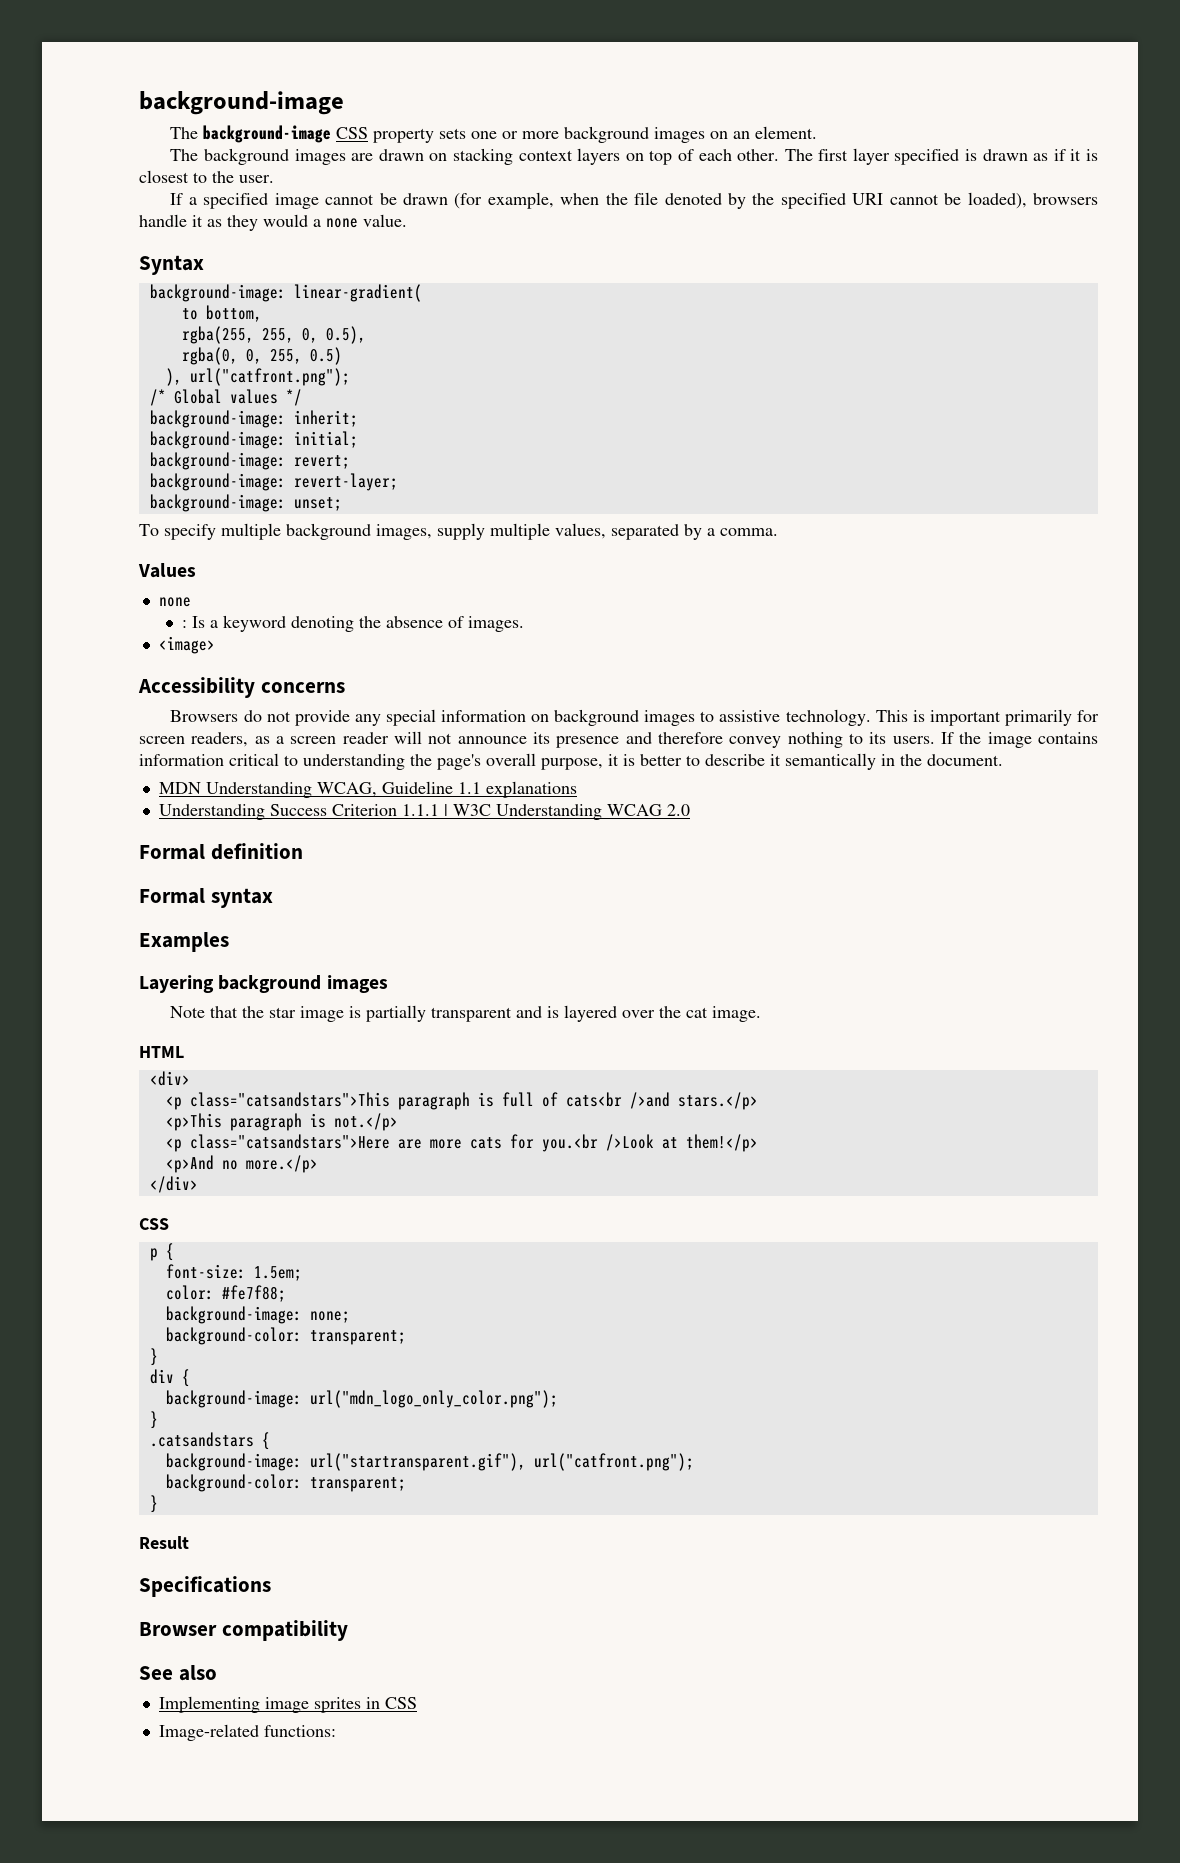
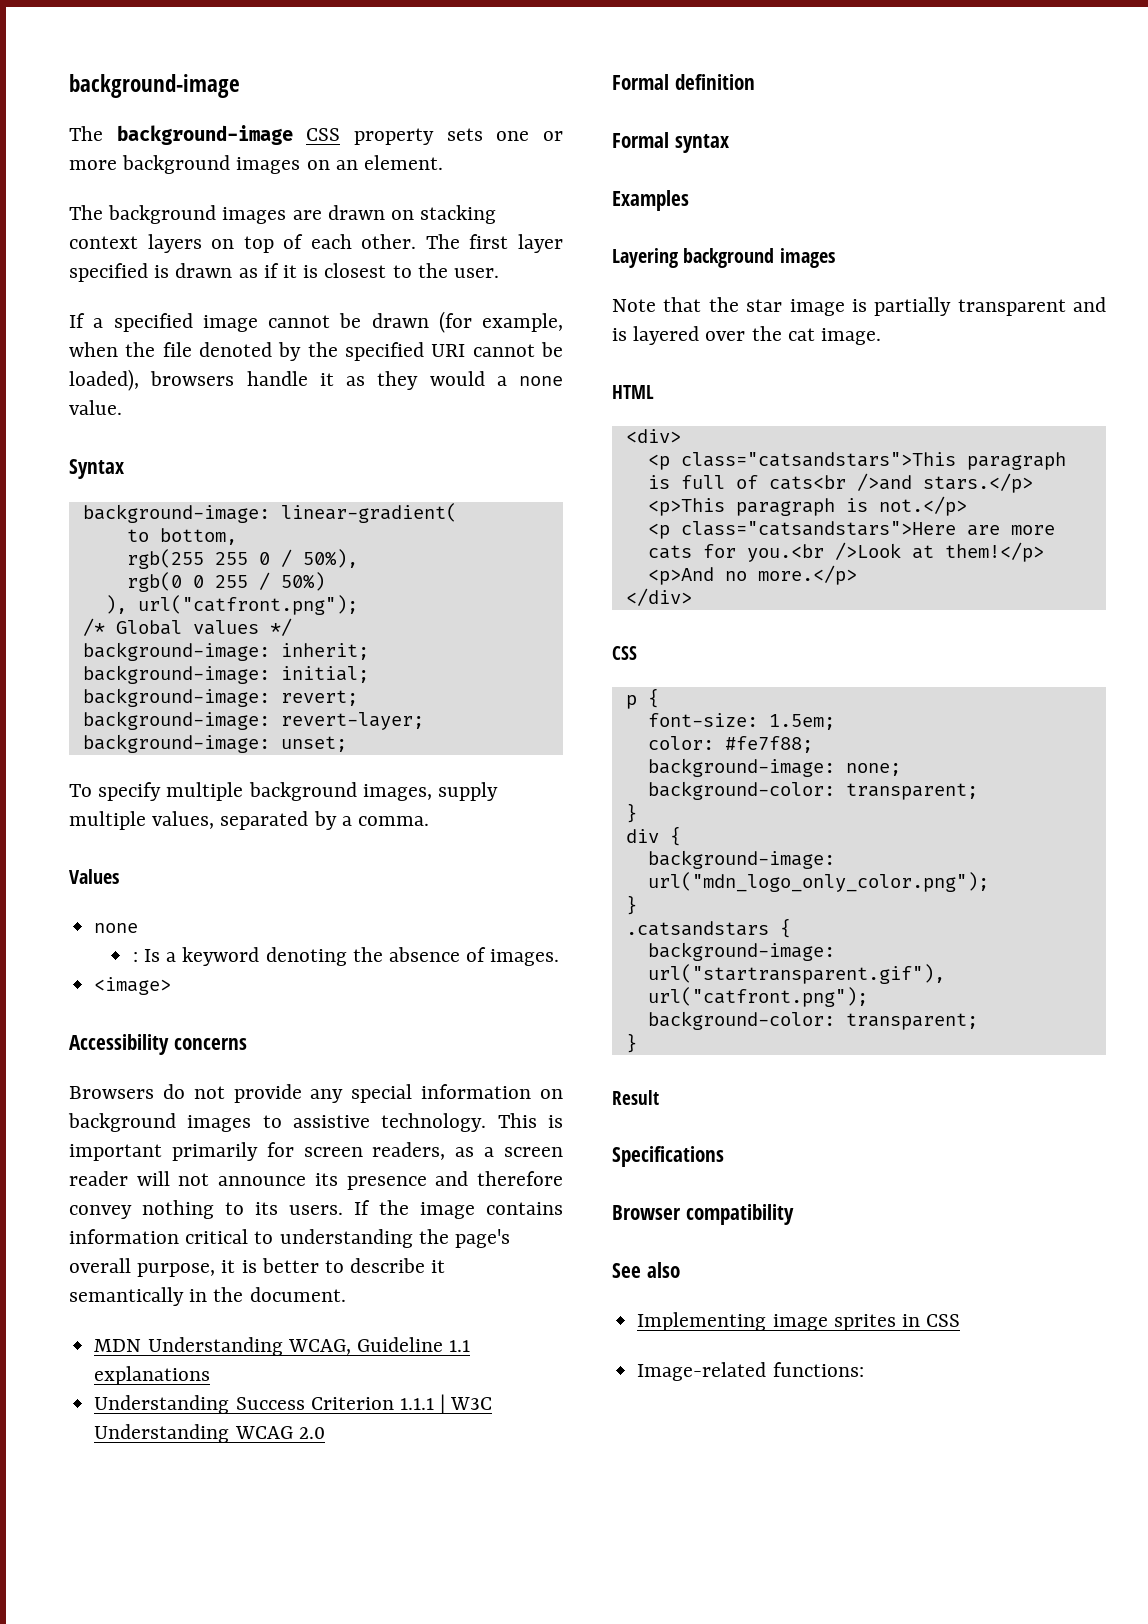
- rgba(255, 255, 0, 0.5),
- rgba(0, 0, 255, 0.5)
+ rgb(255 255 0 / 50%),
+ rgb(0 0 255 / 50%)

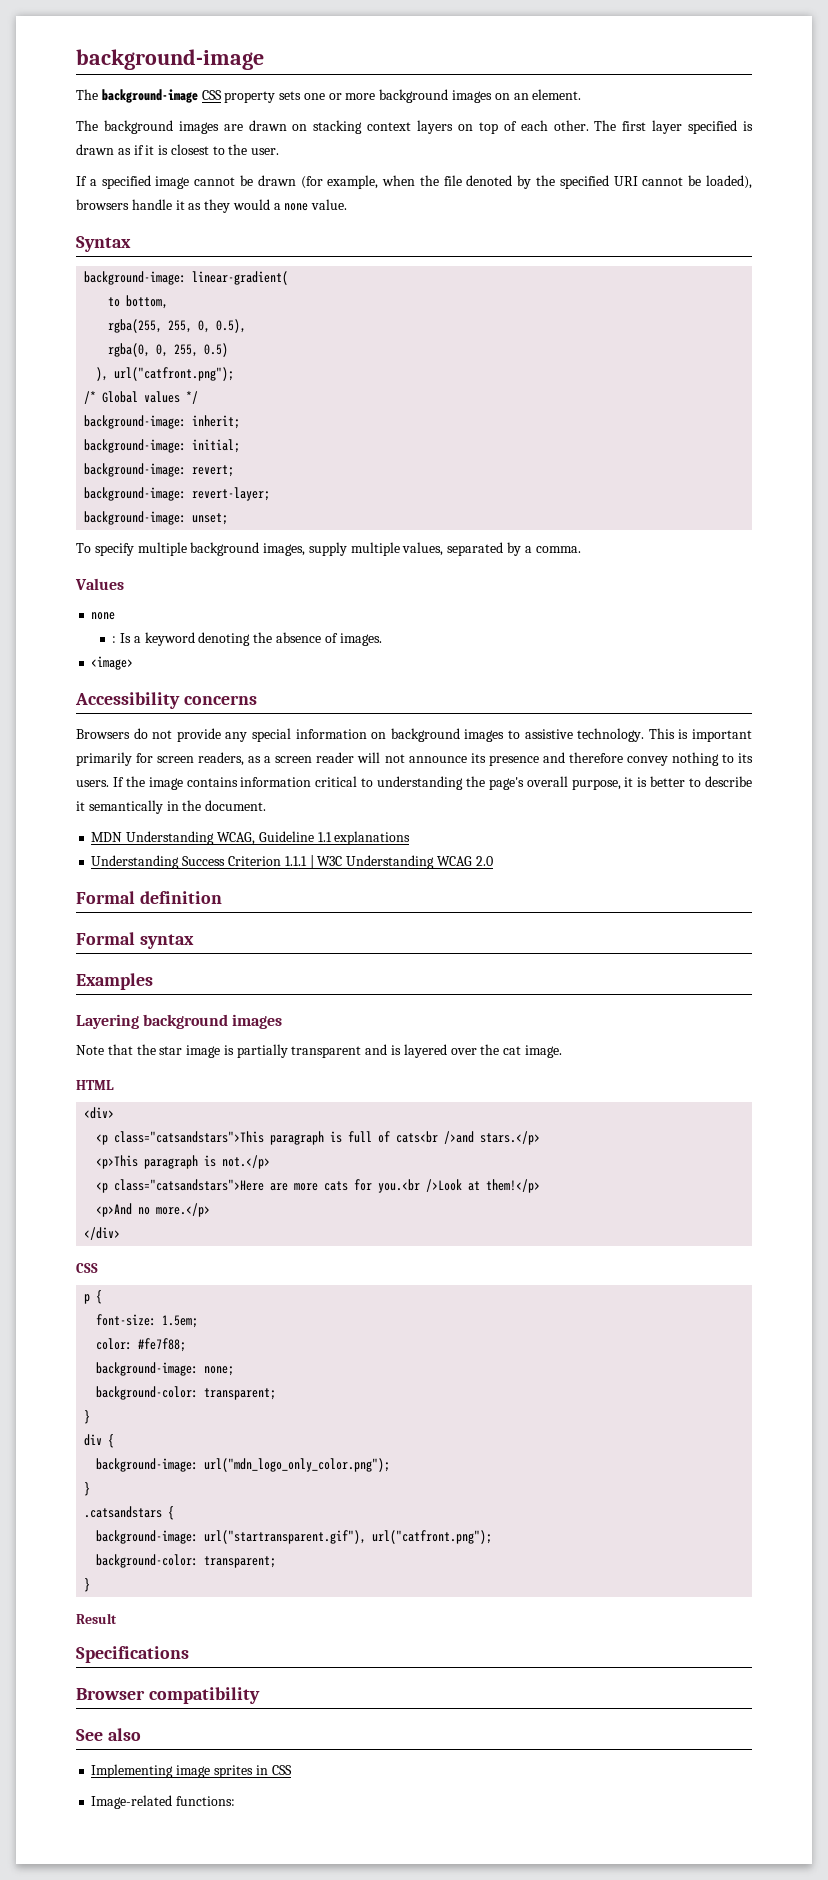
- rgb(255 255 0 / 50%),
- rgb(0 0 255 / 50%)
+ rgba(255, 255, 0, 0.5),
+ rgba(0, 0, 255, 0.5)

